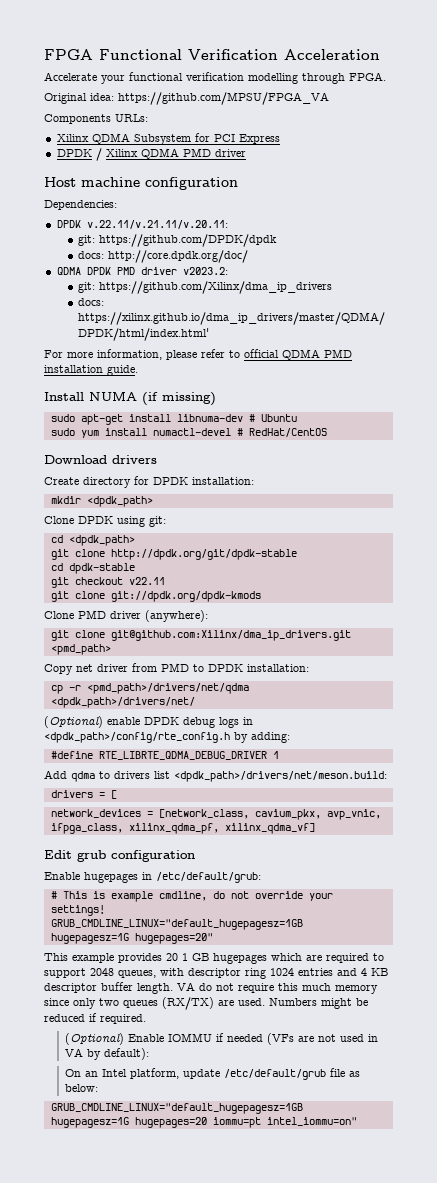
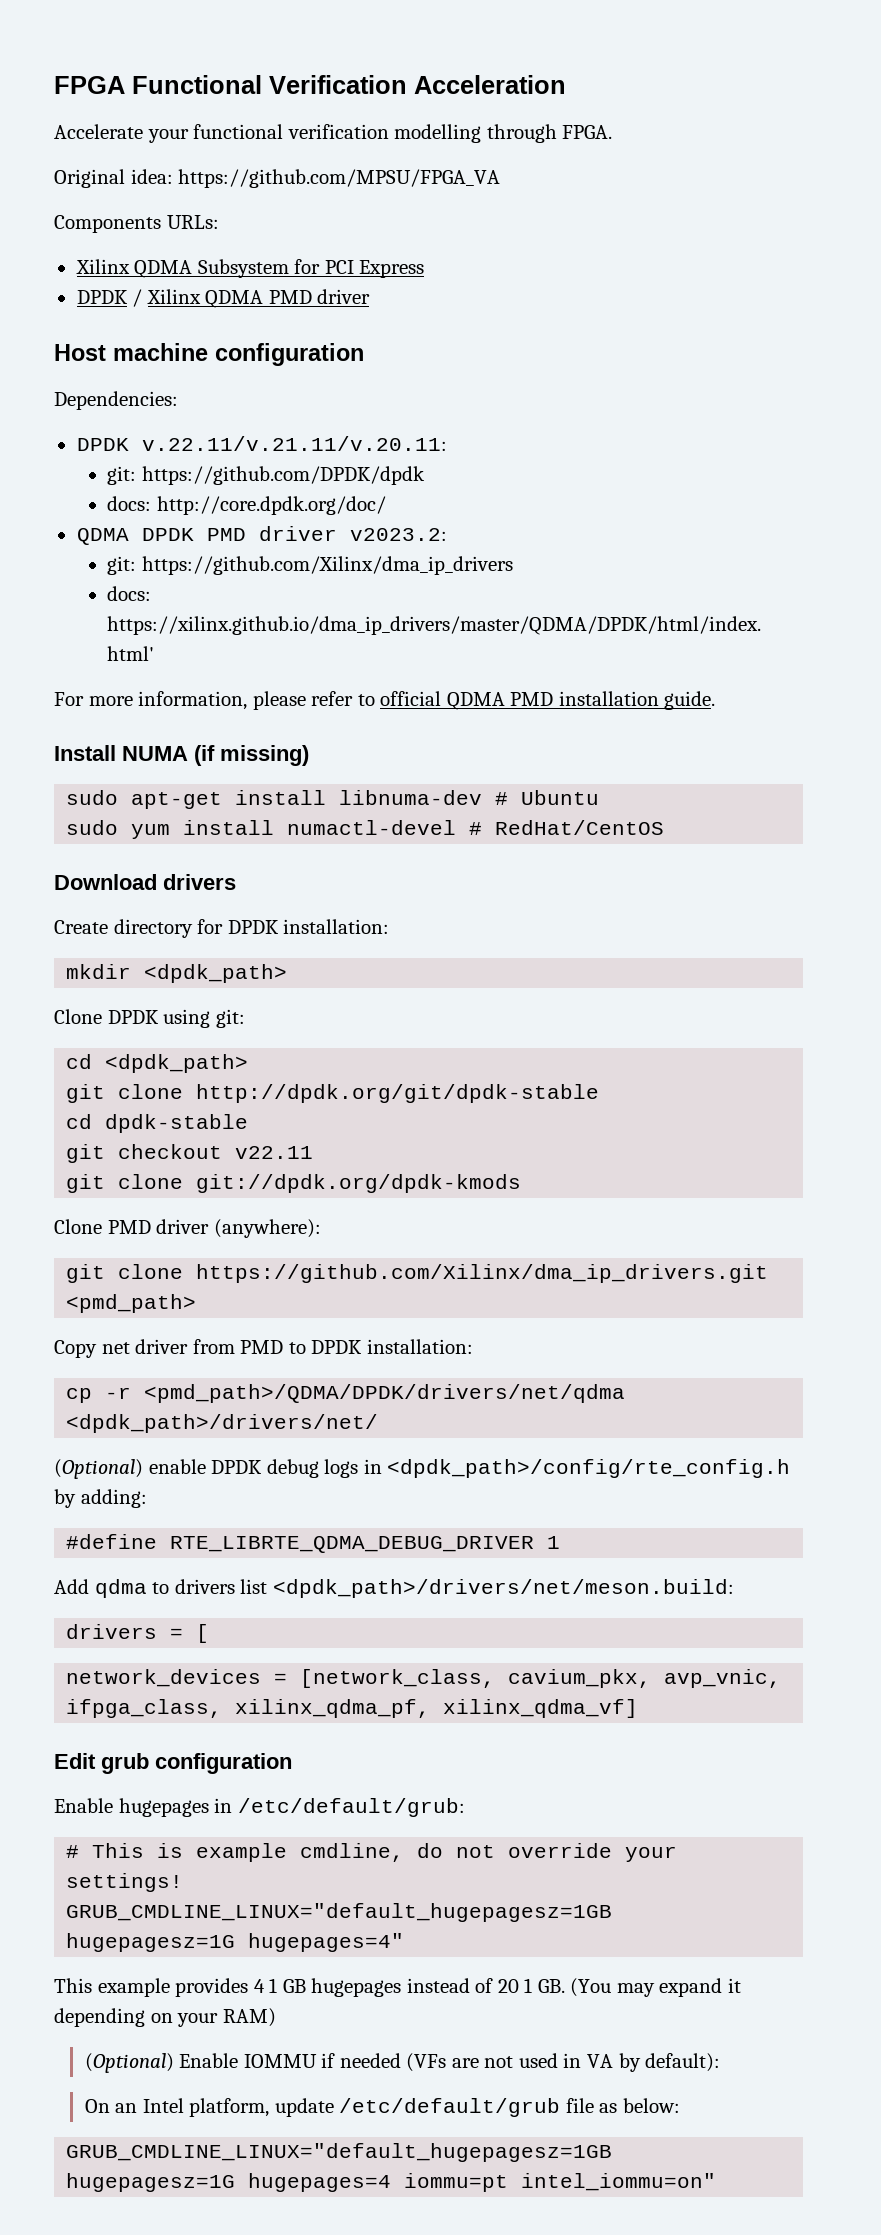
- git clone git@github.com:Xilinx/dma_ip_drivers.git <pmd_path>
+ git clone https://github.com/Xilinx/dma_ip_drivers.git <pmd_path>
- cp -r <pmd_path>/drivers/net/qdma <dpdk_path>/drivers/net/
+ cp -r <pmd_path>/QDMA/DPDK/drivers/net/qdma <dpdk_path>/drivers/net/
- GRUB_CMDLINE_LINUX="default_hugepagesz=1GB hugepagesz=1G hugepages=20"
+ GRUB_CMDLINE_LINUX="default_hugepagesz=1GB hugepagesz=1G hugepages=4"
- This example provides 20 1 GB hugepages which are required to support 2048 queues, with descriptor ring 1024 entries and 4 KB descriptor buffer length. VA do not require this much memory since only two queues (RX/TX) are used. Numbers might be reduced if required.
+ This example provides 4 1 GB hugepages instead of 20 1 GB. (You may expand it depending on your RAM)
- GRUB_CMDLINE_LINUX="default_hugepagesz=1GB hugepagesz=1G hugepages=20 iommu=pt intel_iommu=on"
+ GRUB_CMDLINE_LINUX="default_hugepagesz=1GB hugepagesz=1G hugepages=4 iommu=pt intel_iommu=on"

